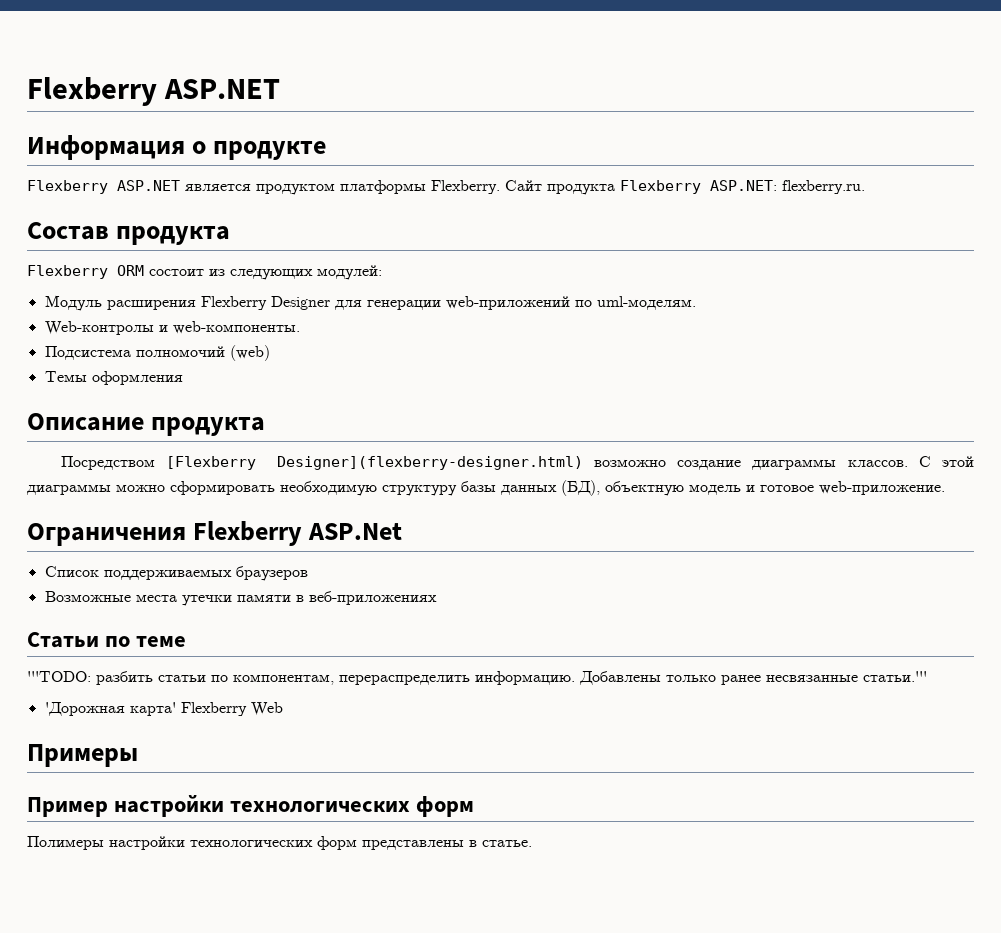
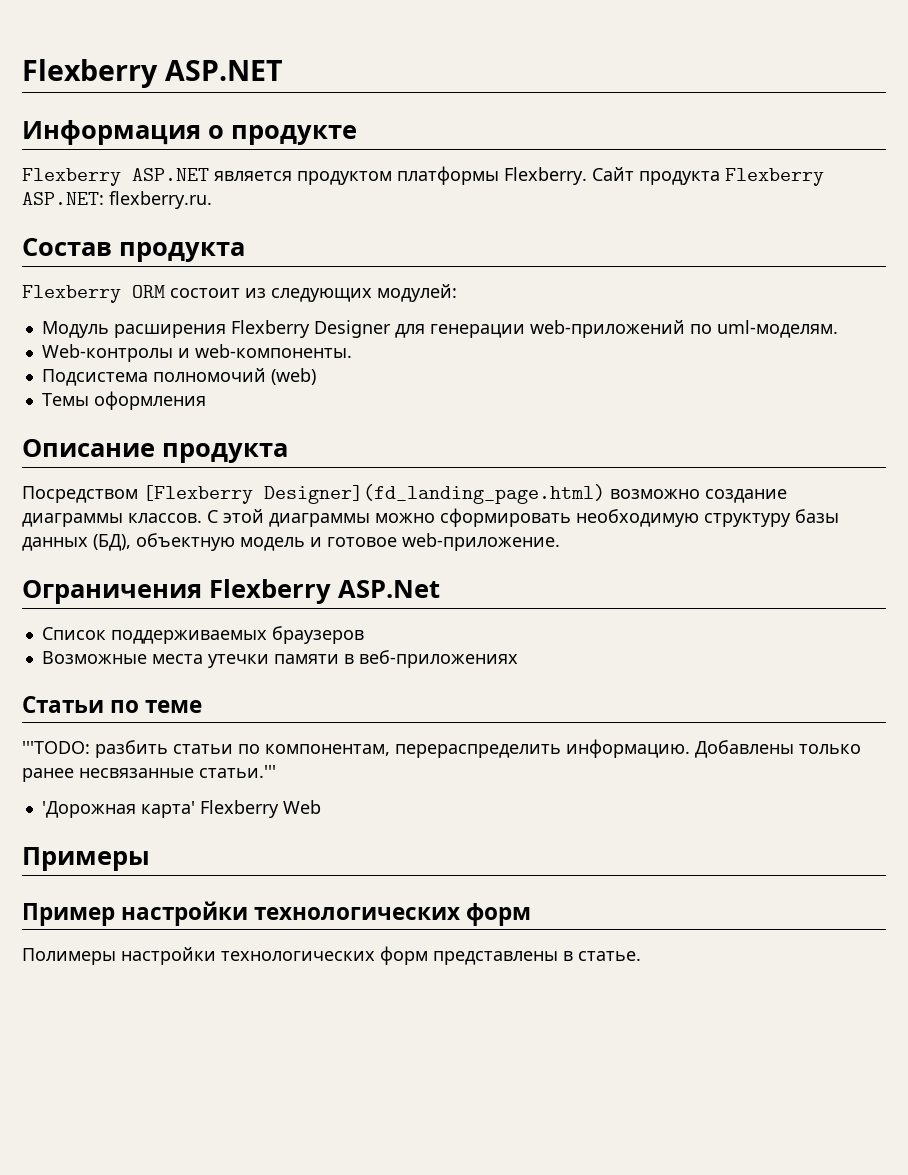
- Посредством [Flexberry Designer](flexberry-designer.html) возможно создание диаграммы классов.
+ Посредством [Flexberry Designer](fd_landing_page.html) возможно создание диаграммы классов.

